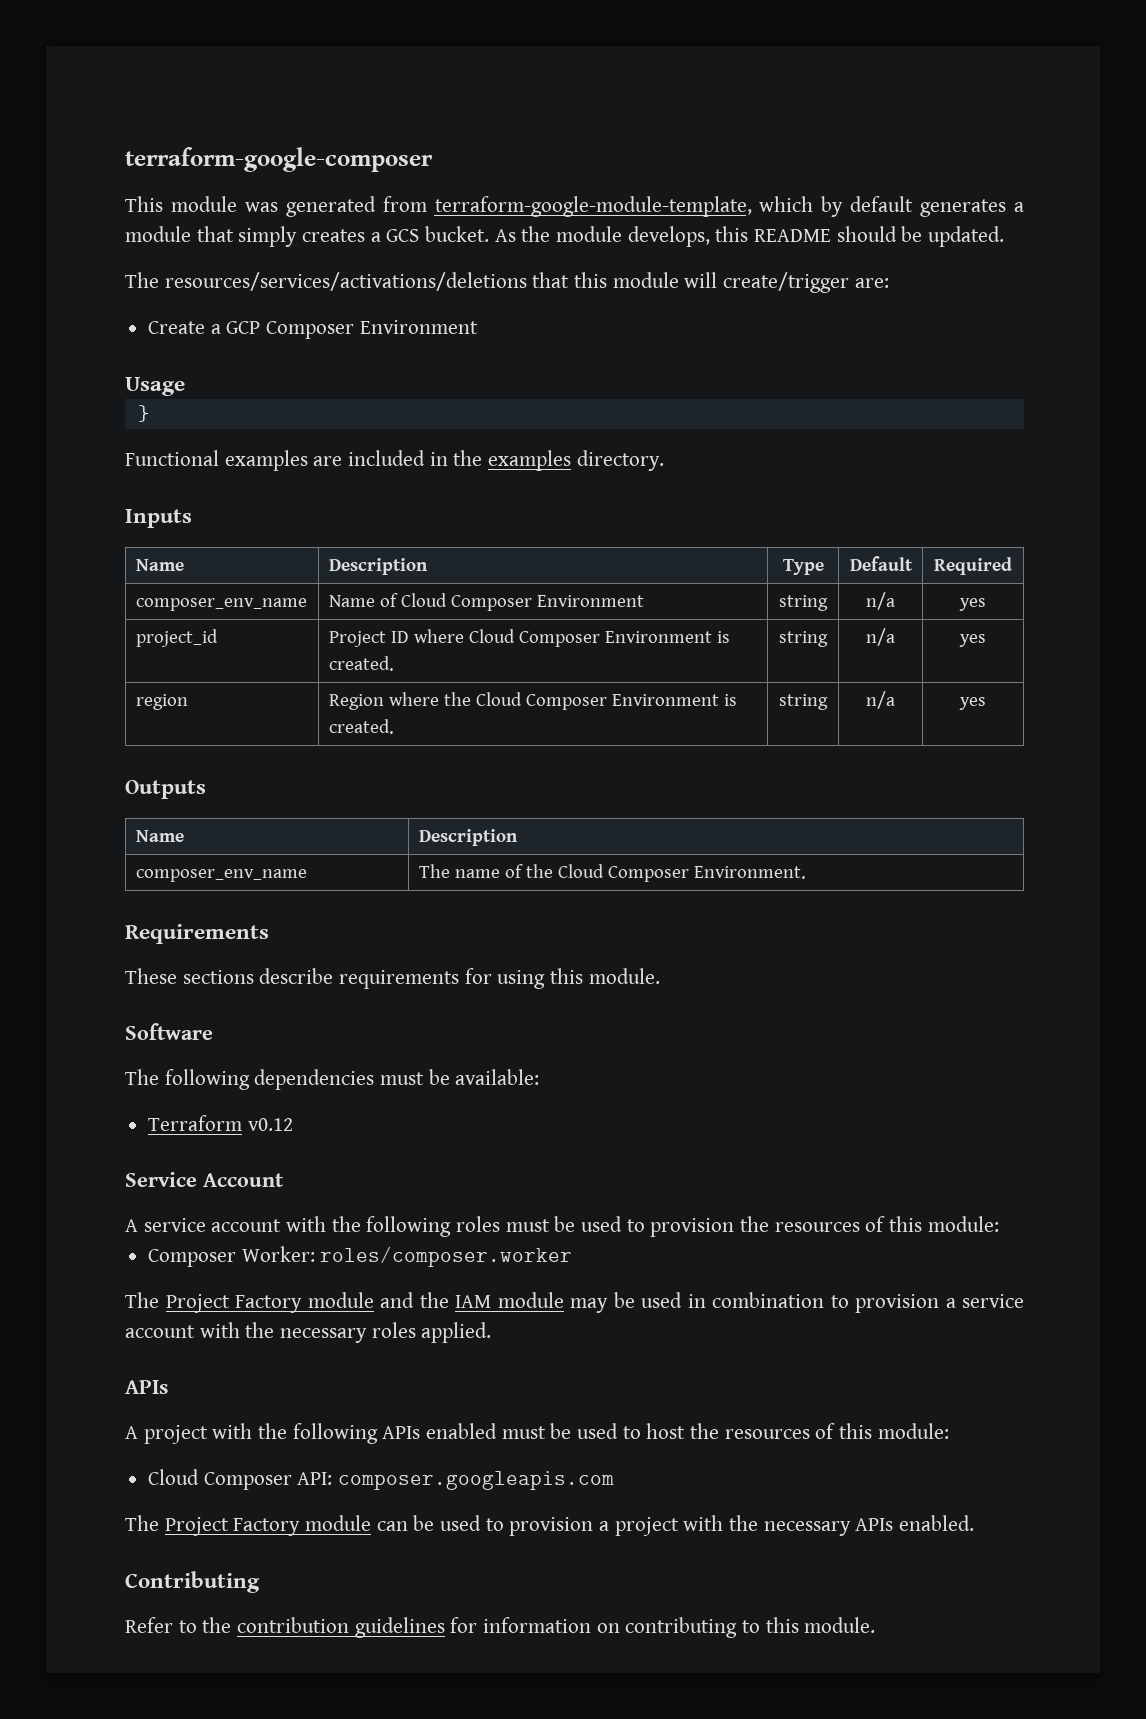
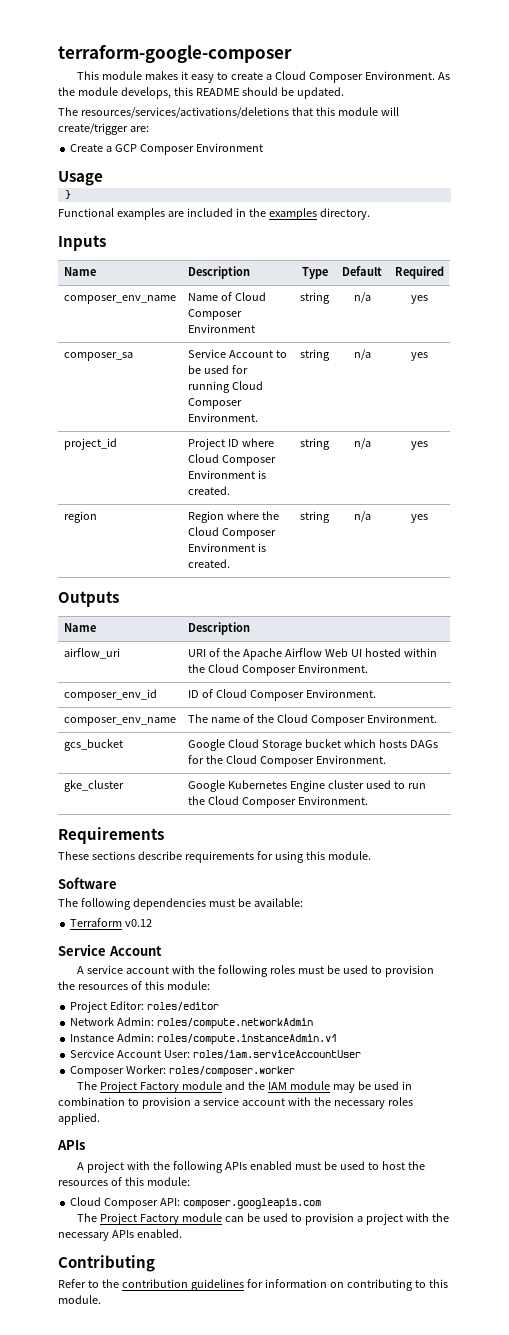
- This module was generated from terraform-google-module-template, which by default generates a module that simply creates a GCS bucket.
+ This module makes it easy to create a Cloud Composer Environment.
+ composer_sa | Service Account to be used for running Cloud Composer Environment. | string | n/a | yes
+ airflow_uri | URI of the Apache Airflow Web UI hosted within the Cloud Composer Environment.
+ composer_env_id | ID of Cloud Composer Environment.
+ gcs_bucket | Google Cloud Storage bucket which hosts DAGs for the Cloud Composer Environment.
+ gke_cluster | Google Kubernetes Engine cluster used to run the Cloud Composer Environment.
+ Project Editor: roles/editor
+ Network Admin: roles/compute.networkAdmin
+ Instance Admin: roles/compute.instanceAdmin.v1
+ Sercvice Account User: roles/iam.serviceAccountUser

